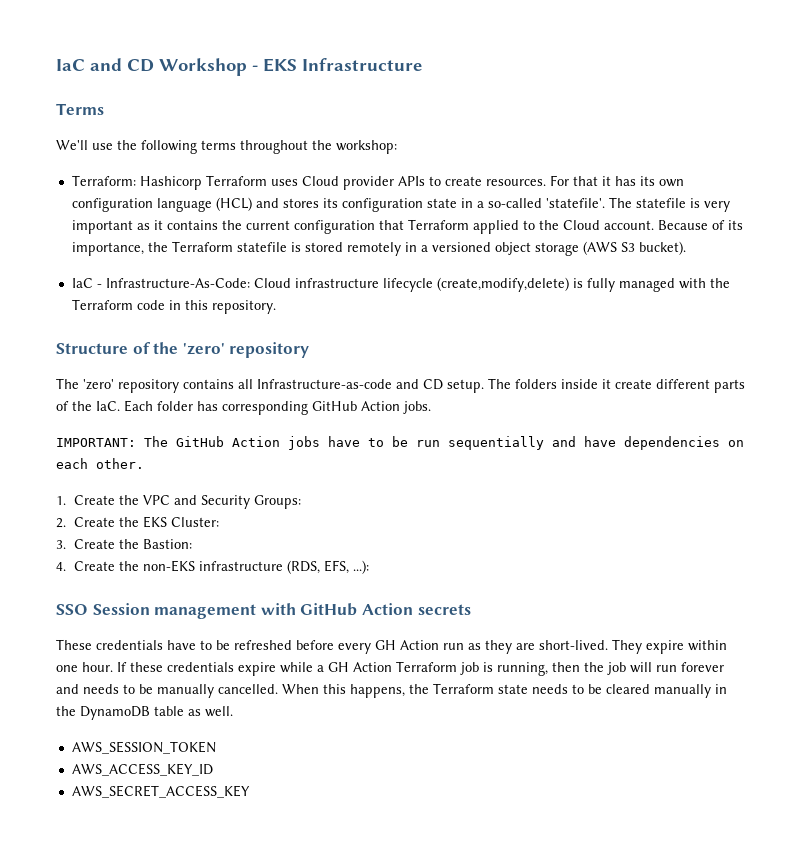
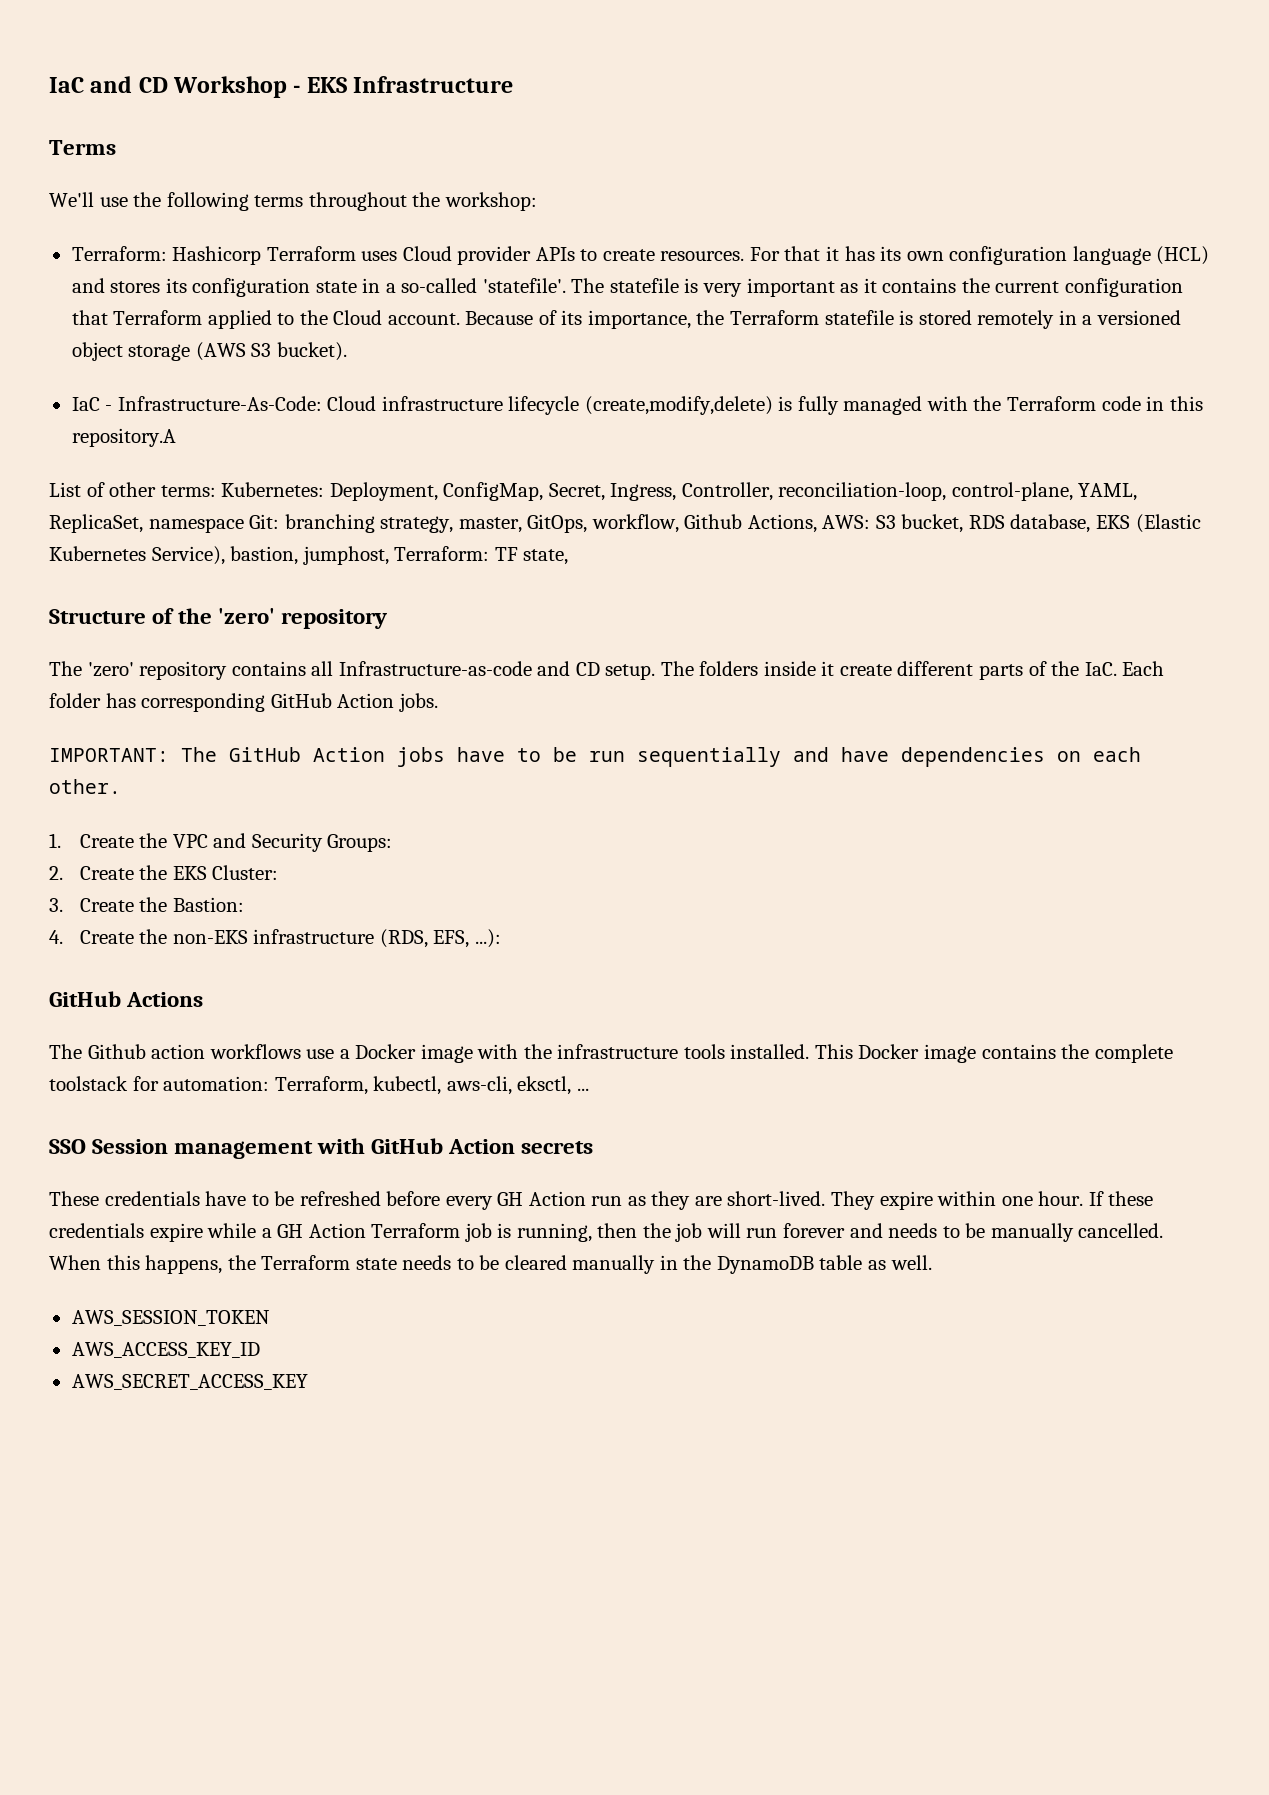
- IaC - Infrastructure-As-Code: Cloud infrastructure lifecycle (create,modify,delete) is fully managed with the Terraform code in this repository.
+ IaC - Infrastructure-As-Code: Cloud infrastructure lifecycle (create,modify,delete) is fully managed with the Terraform code in this repository.A
+ List of other terms: Kubernetes: Deployment, ConfigMap, Secret, Ingress, Controller, reconciliation-loop, control-plane, YAML, ReplicaSet, namespace Git: branching strategy, master, GitOps, workflow, Github Actions, AWS: S3 bucket, RDS database, EKS (Elastic Kubernetes Service), bastion, jumphost, Terraform: TF state,
+ GitHub Actions
+ The Github action workflows use a Docker image with the infrastructure tools installed. This Docker image contains the complete toolstack for automation: Terraform, kubectl, aws-cli, eksctl, ...

